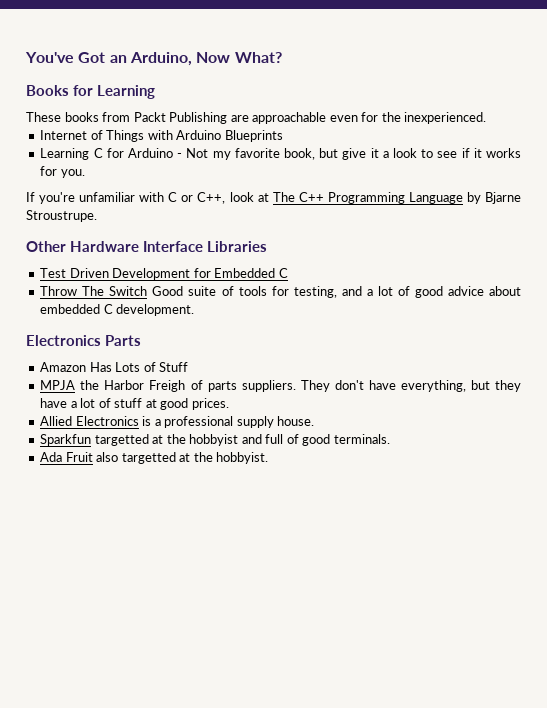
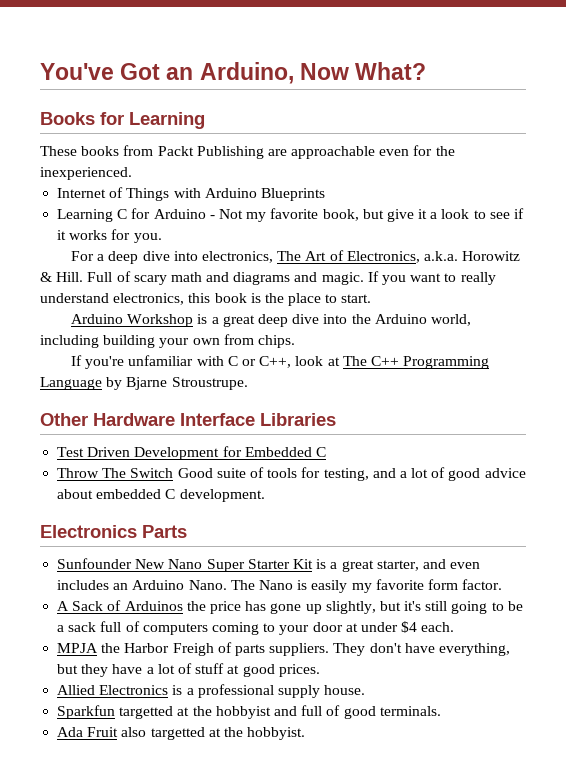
+ For a deep dive into electronics, The Art of Electronics, a.k.a. Horowitz & Hill. Full of scary math and diagrams and magic. If you want to really understand electronics, this book is the place to start.
+ Arduino Workshop is a great deep dive into the Arduino world, including building your own from chips.
- Amazon Has Lots of Stuff
+ Sunfounder New Nano Super Starter Kit is a great starter, and even includes an Arduino Nano. The Nano is easily my favorite form factor.
+ A Sack of Arduinos the price has gone up slightly, but it's still going to be a sack full of computers coming to your door at under $4 each.

